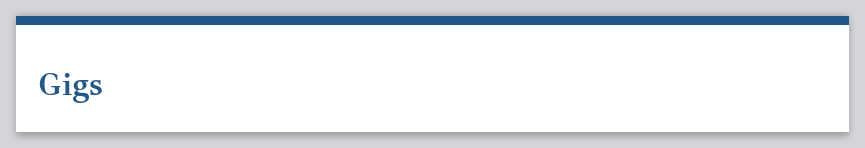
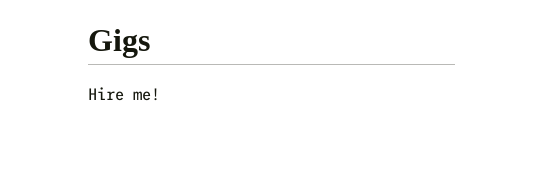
+ Hire me!

